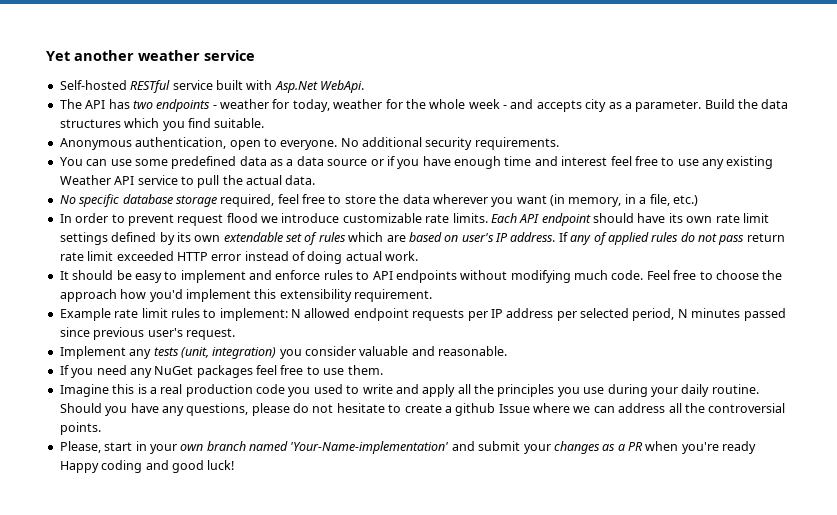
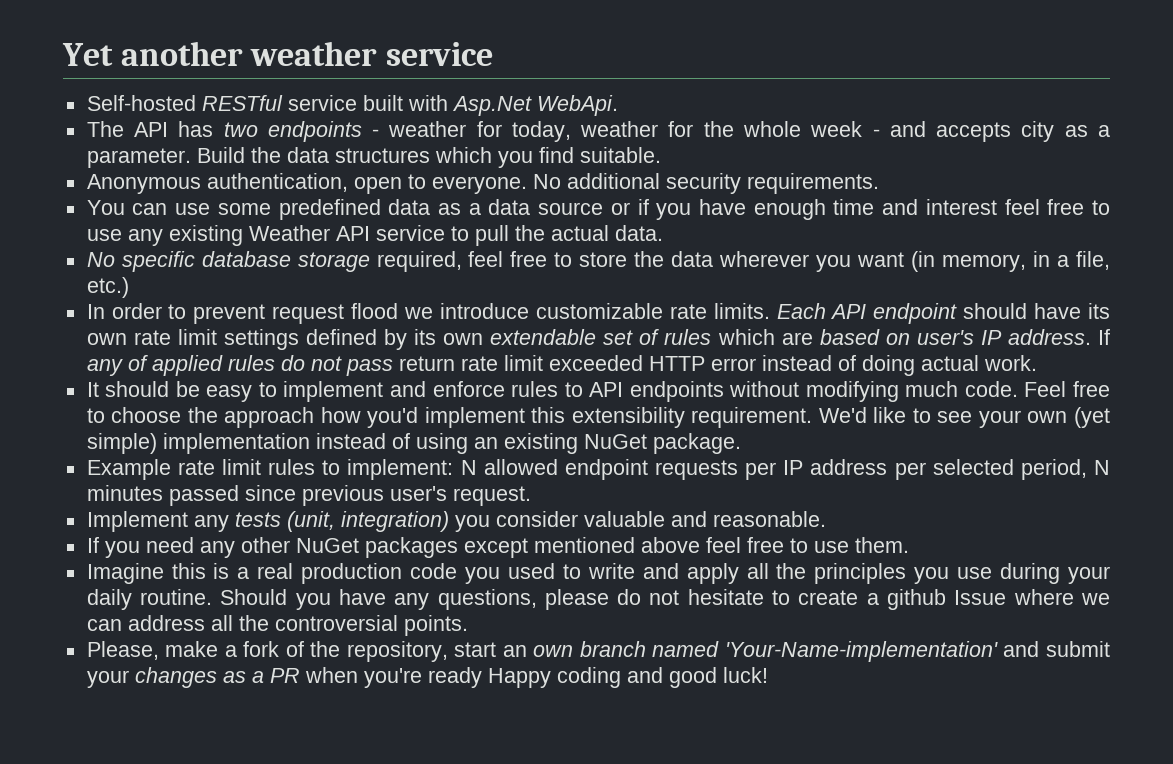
+ We'd like to see your own (yet simple) implementation instead of using an existing NuGet package.
- If you need any NuGet packages feel free to use them.
+ If you need any other NuGet packages except mentioned above feel free to use them.
- Please, start in your own branch named 'Your-Name-implementation' and submit your changes as a PR when you're ready Happy coding and good luck!
+ Please, make a fork of the repository, start an own branch named 'Your-Name-implementation' and submit your changes as a PR when you're ready Happy coding and good luck!

